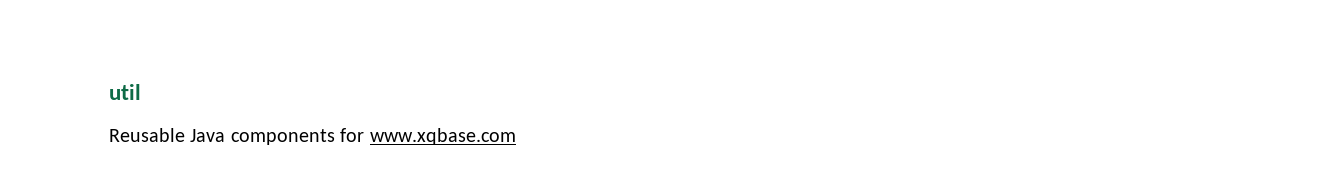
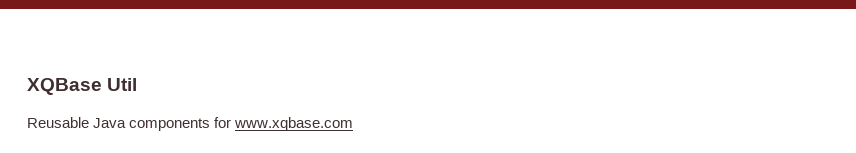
- util
+ XQBase Util

